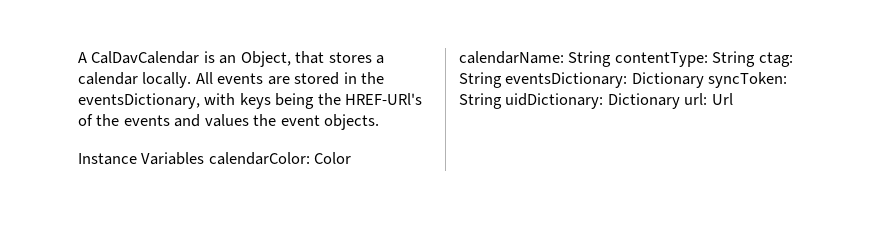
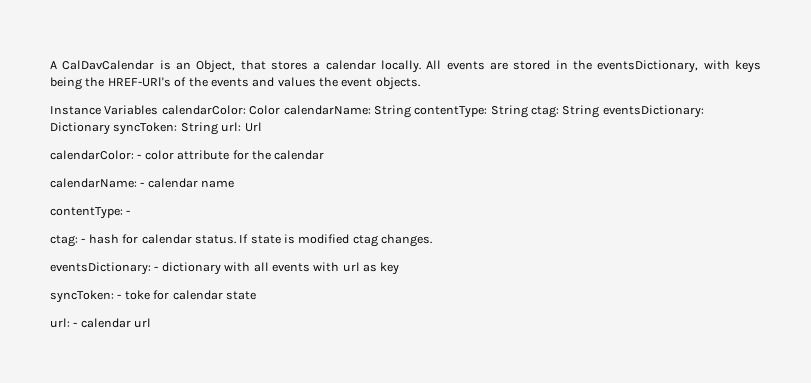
- Instance Variables calendarColor: Color calendarName: String contentType: String ctag: String eventsDictionary: Dictionary syncToken: String uidDictionary: Dictionary url: Url
+ Instance Variables calendarColor: Color calendarName: String contentType: String ctag: String eventsDictionary: Dictionary syncToken: String url: Url
+ calendarColor: - color attribute for the calendar
+ calendarName: - calendar name
+ contentType: -
+ ctag: - hash for calendar status. If state is modified ctag changes.
+ eventsDictionary: - dictionary with all events with url as key
+ syncToken: - toke for calendar state
+ url: - calendar url

